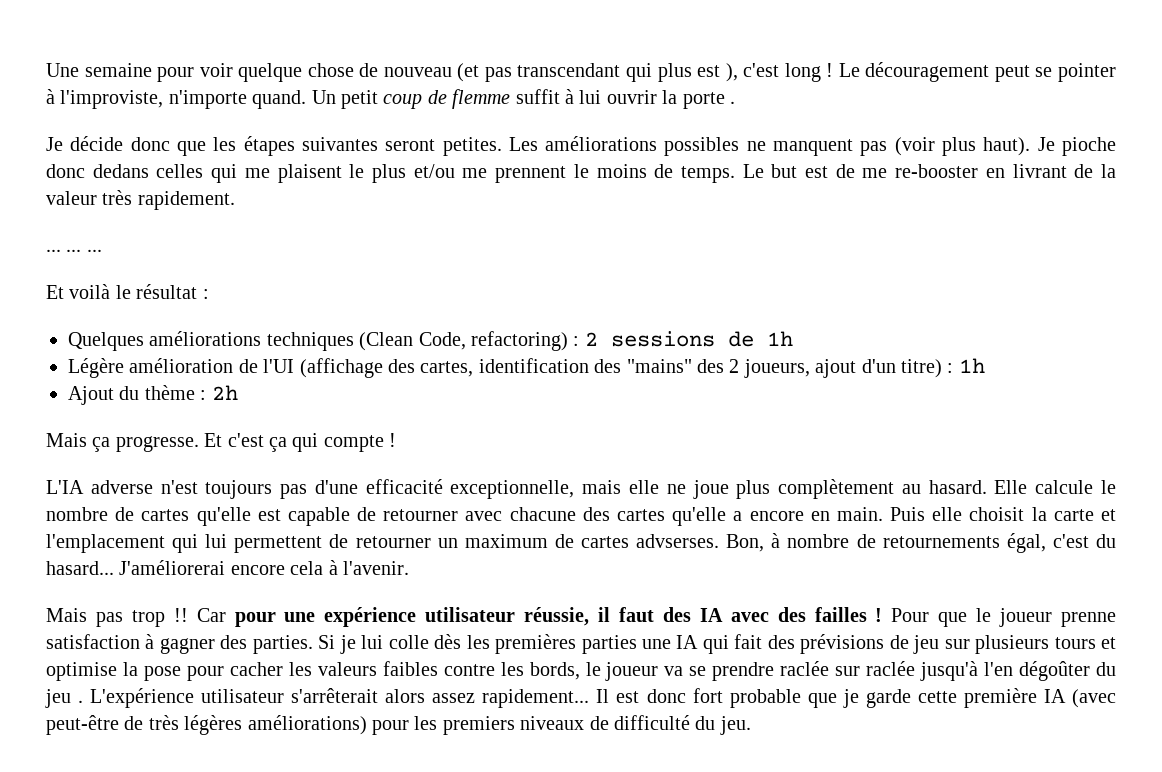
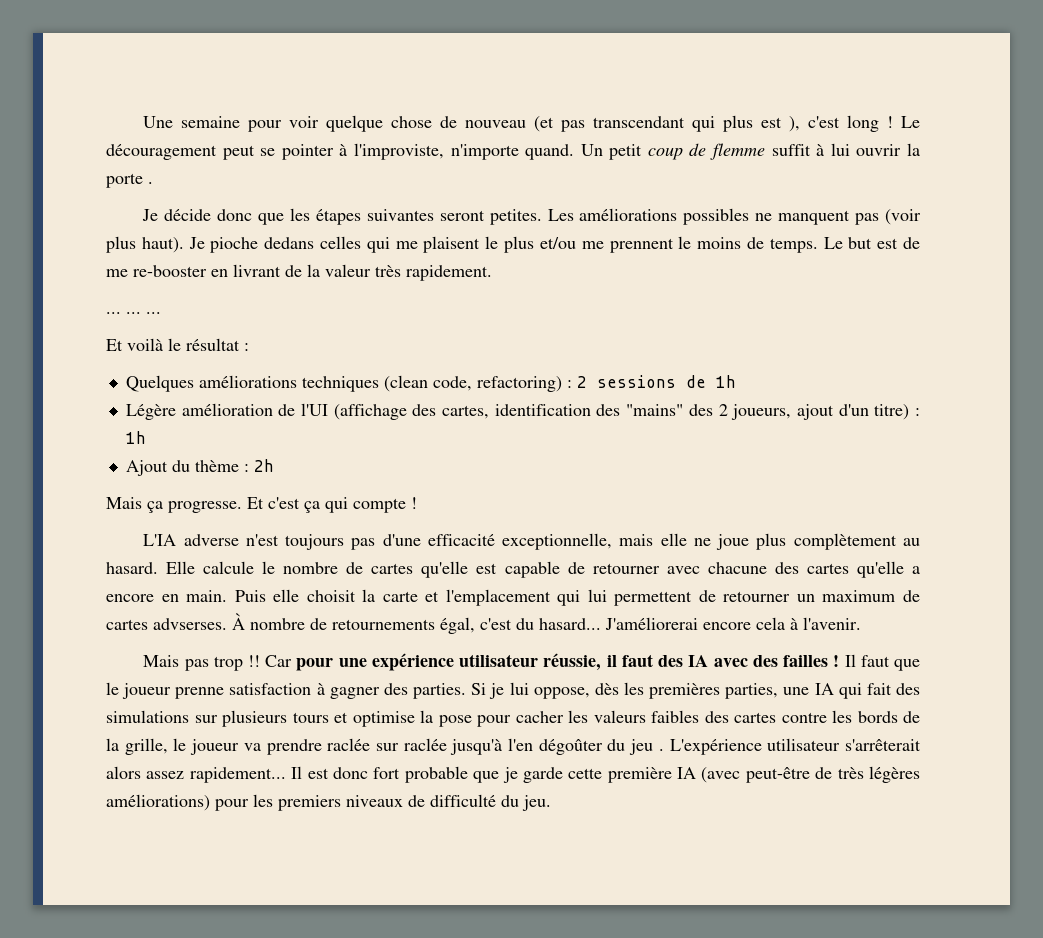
- Je pioche donc dedans celles qui me plaisent le plus et/ou me prennent le moins de temps.
+ Je pioche dedans celles qui me plaisent le plus et/ou me prennent le moins de temps.
- Quelques améliorations techniques (Clean Code, refactoring) : 2 sessions de 1h
+ Quelques améliorations techniques (clean code, refactoring) : 2 sessions de 1h
- Bon, à nombre de retournements égal, c'est du hasard...
+ À nombre de retournements égal, c'est du hasard...
- Pour que le joueur prenne satisfaction à gagner des parties.
+ Il faut que le joueur prenne satisfaction à gagner des parties.
- Si je lui colle dès les premières parties une IA qui fait des prévisions de jeu sur plusieurs tours et optimise la pose pour cacher les valeurs faibles contre les bords, le joueur va se prendre raclée sur raclée jusqu'à l'en dégoûter du jeu .
+ Si je lui oppose, dès les premières parties, une IA qui fait des simulations sur plusieurs tours et optimise la pose pour cacher les valeurs faibles des cartes contre les bords de la grille, le joueur va prendre raclée sur raclée jusqu'à l'en dégoûter du jeu .

